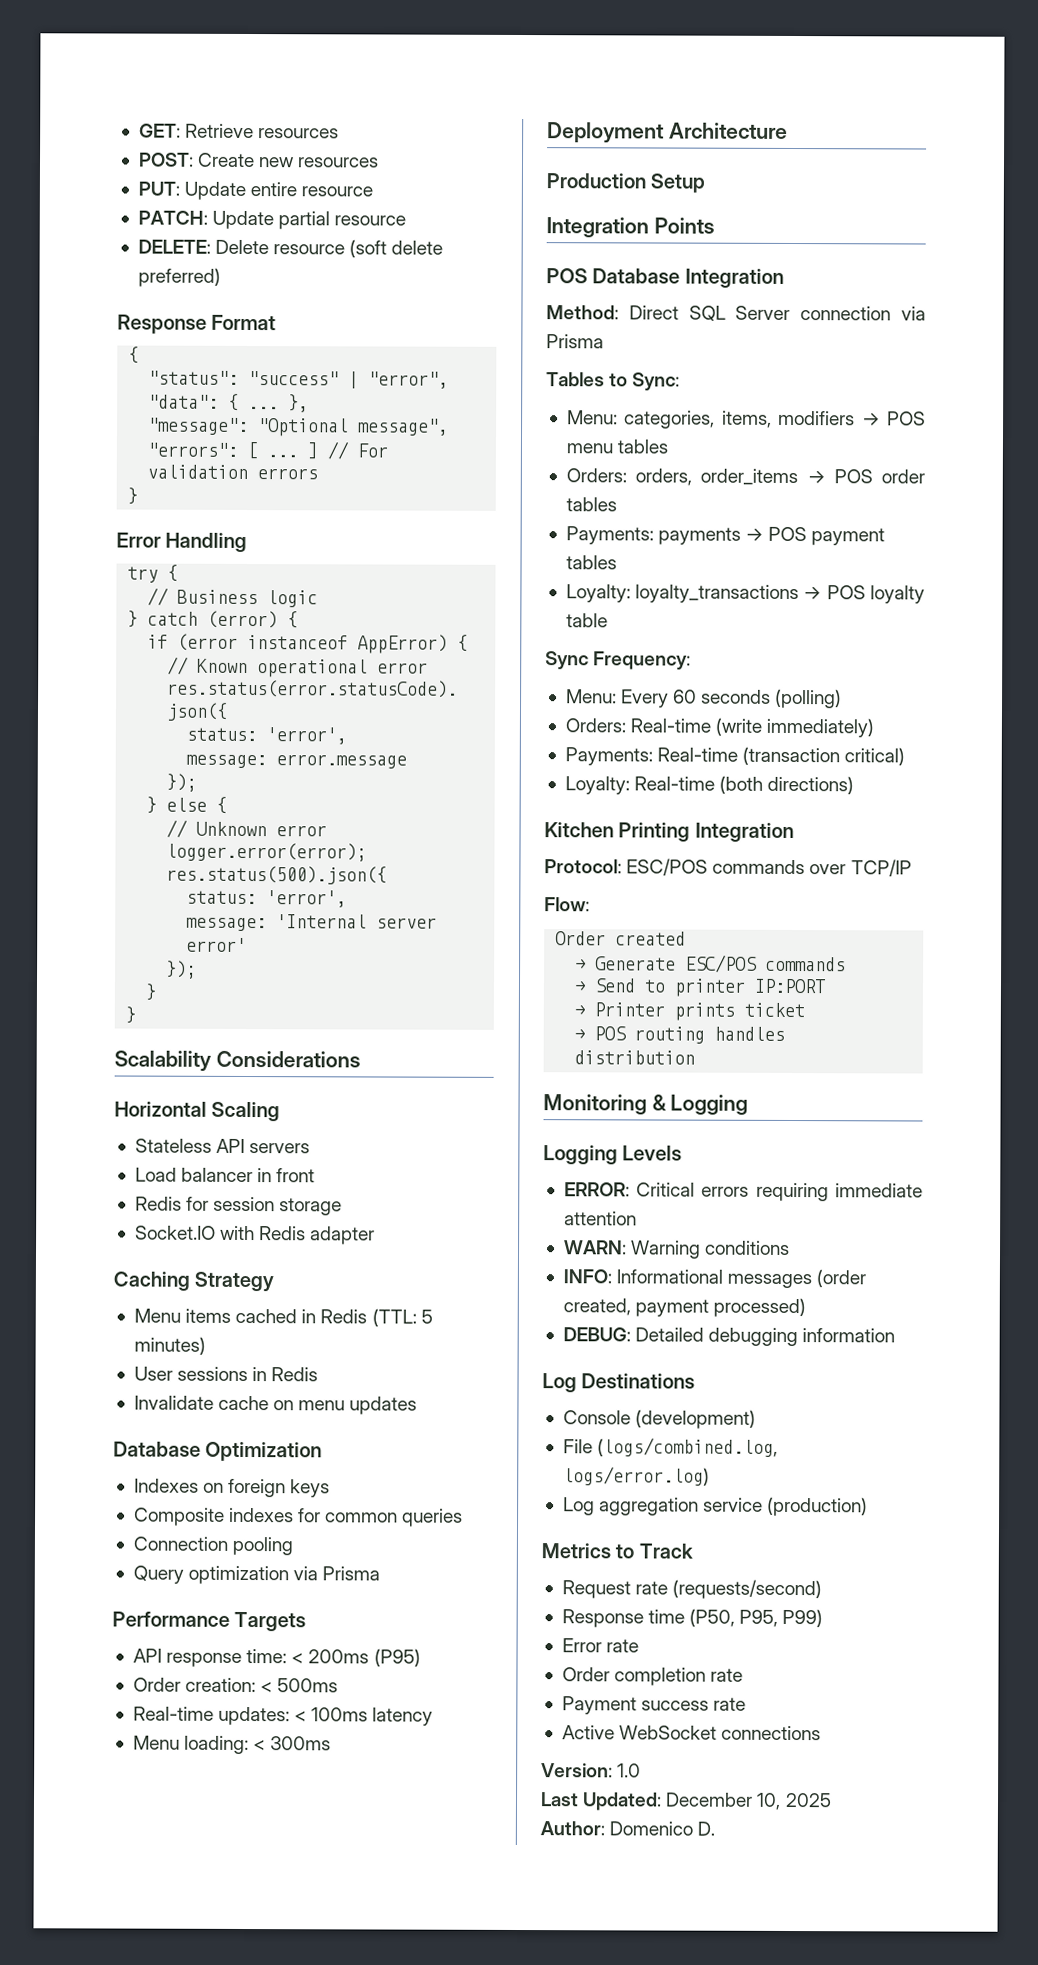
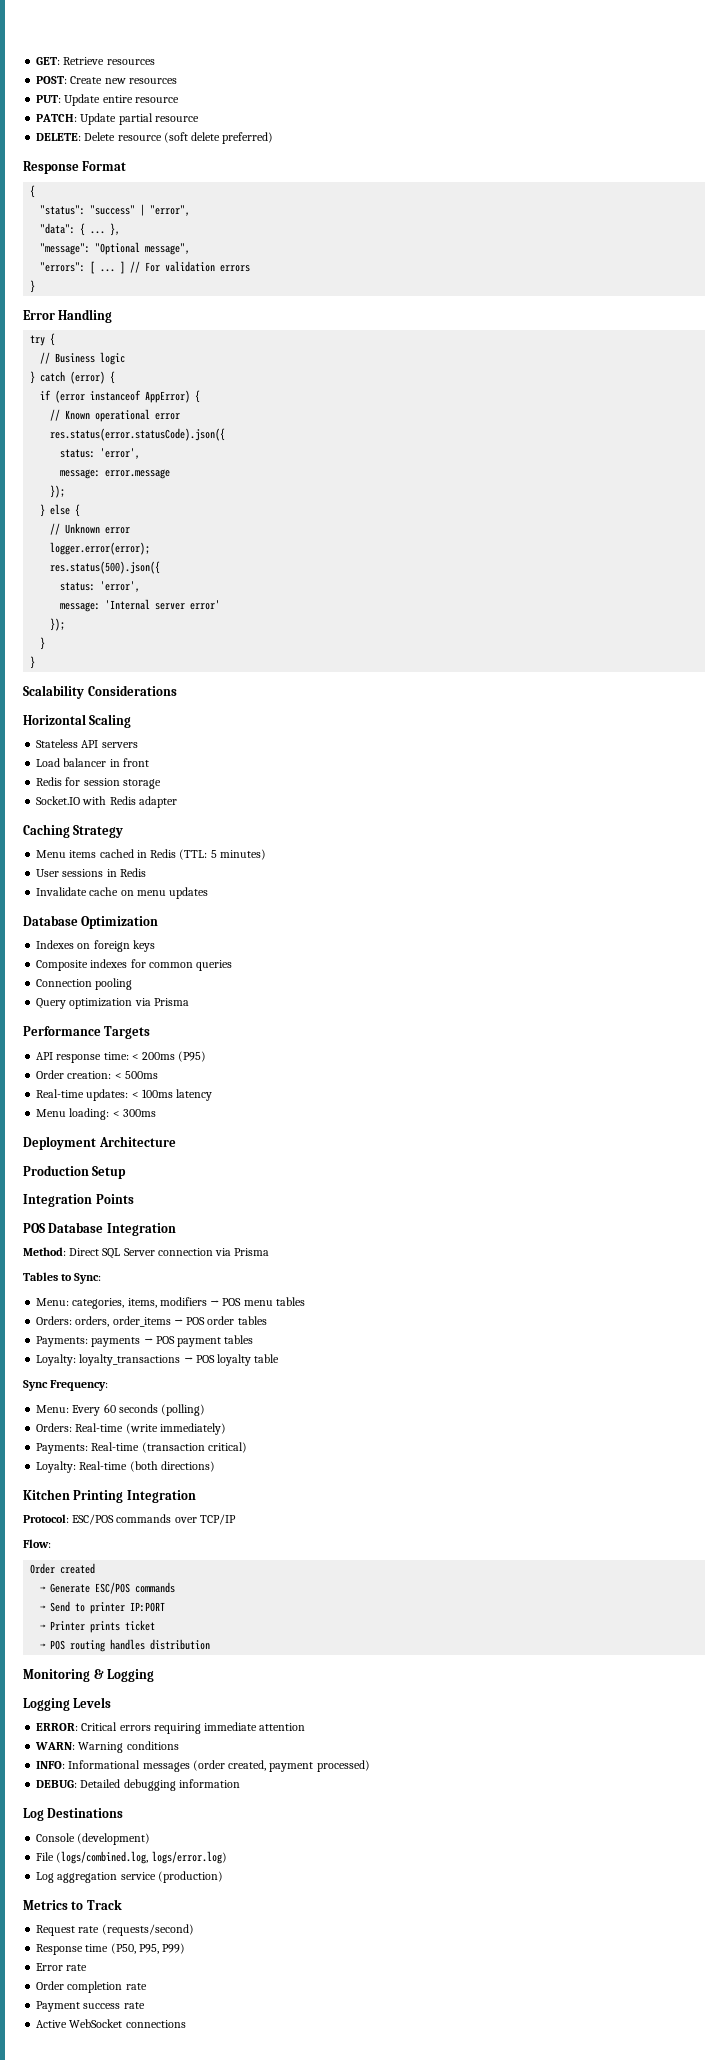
- Version: 1.0
- Last Updated: December 10, 2025
- Author: Domenico D.

